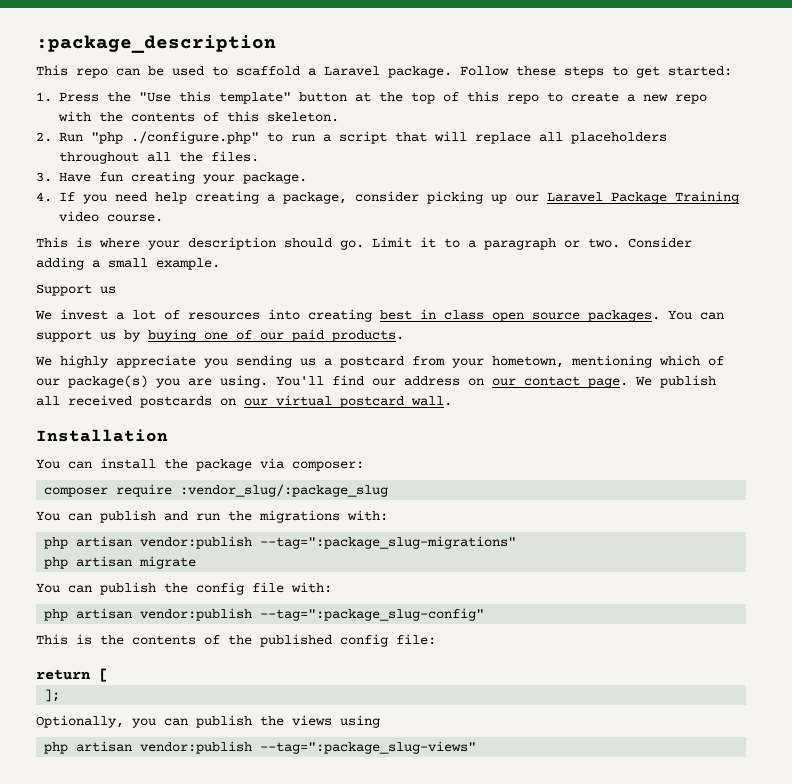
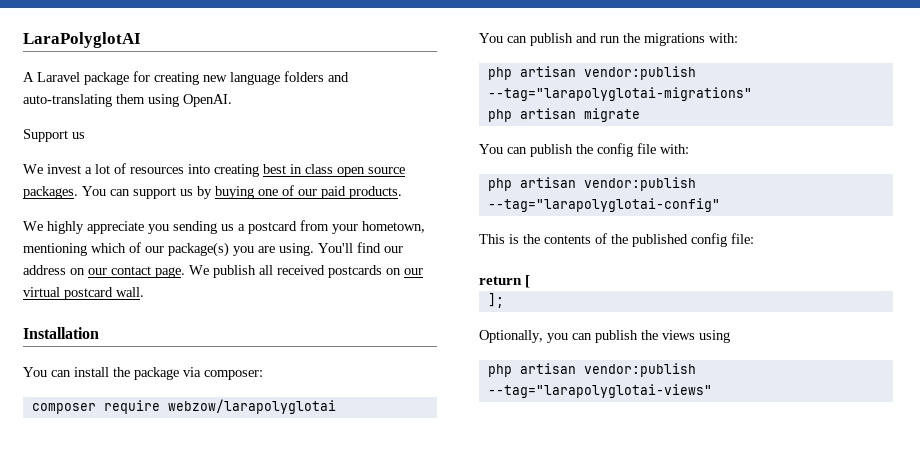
- :package_description
- This repo can be used to scaffold a Laravel package. Follow these steps to get started:
- 1. Press the "Use this template" button at the top of this repo to create a new repo with the contents of this skeleton.
- 2. Run "php ./configure.php" to run a script that will replace all placeholders throughout all the files.
- 3. Have fun creating your package.
- 4. If you need help creating a package, consider picking up our Laravel Package Training video course.
- This is where your description should go. Limit it to a paragraph or two. Consider adding a small example.
+ LaraPolyglotAI
+ A Laravel package for creating new language folders and auto-translating them using OpenAI.
- composer require :vendor_slug/:package_slug
+ composer require webzow/larapolyglotai
- php artisan vendor:publish --tag=":package_slug-migrations"
+ php artisan vendor:publish --tag="larapolyglotai-migrations"
- php artisan vendor:publish --tag=":package_slug-config"
+ php artisan vendor:publish --tag="larapolyglotai-config"
- php artisan vendor:publish --tag=":package_slug-views"
+ php artisan vendor:publish --tag="larapolyglotai-views"

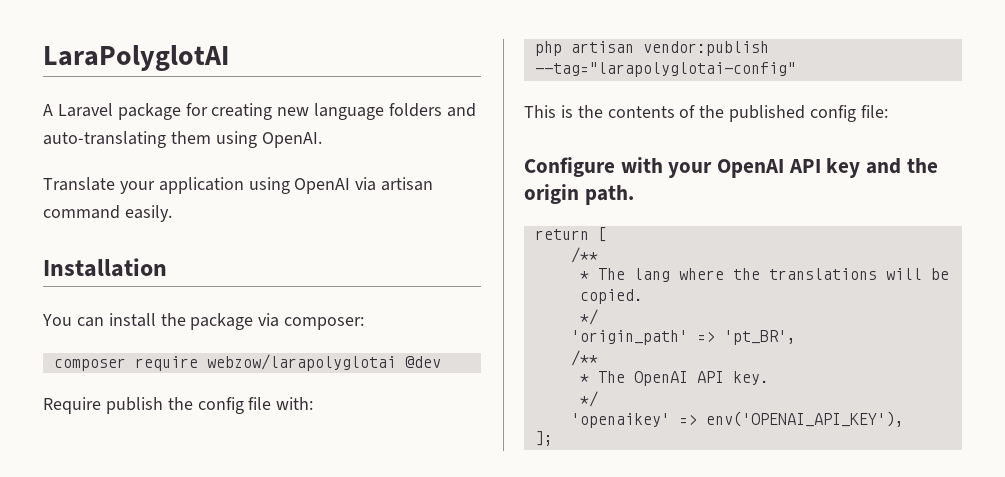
- Support us
- We invest a lot of resources into creating best in class open source packages. You can support us by buying one of our paid products.
- We highly appreciate you sending us a postcard from your hometown, mentioning which of our package(s) you are using. You'll find our address on our contact page. We publish all received postcards on our virtual postcard wall.
+ Translate your application using OpenAI via artisan command easily.
- composer require webzow/larapolyglotai
- You can publish and run the migrations with:
- php artisan vendor:publish --tag="larapolyglotai-migrations"
- php artisan migrate
- You can publish the config file with:
+ composer require webzow/larapolyglotai @dev
+ Require publish the config file with:
+ Configure with your OpenAI API key and the origin path.
  return [
+ /**
+ * The lang where the translations will be copied.
+ */
+ 'origin_path' => 'pt_BR',
+ /**
+ * The OpenAI API key.
+ */
+ 'openaikey' => env('OPENAI_API_KEY'),
  ];
- Optionally, you can publish the views using
- php artisan vendor:publish --tag="larapolyglotai-views"

